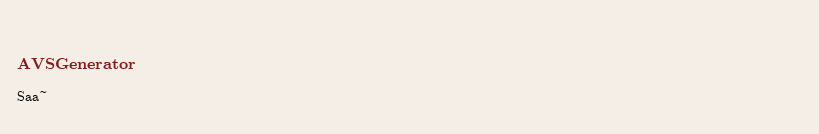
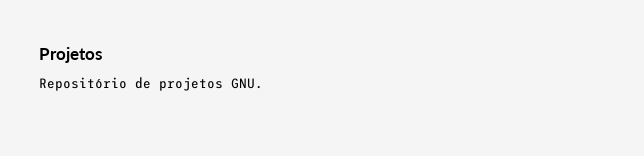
- AVSGenerator
- Saa~
+ Projetos
+ Repositório de projetos GNU.

